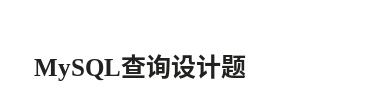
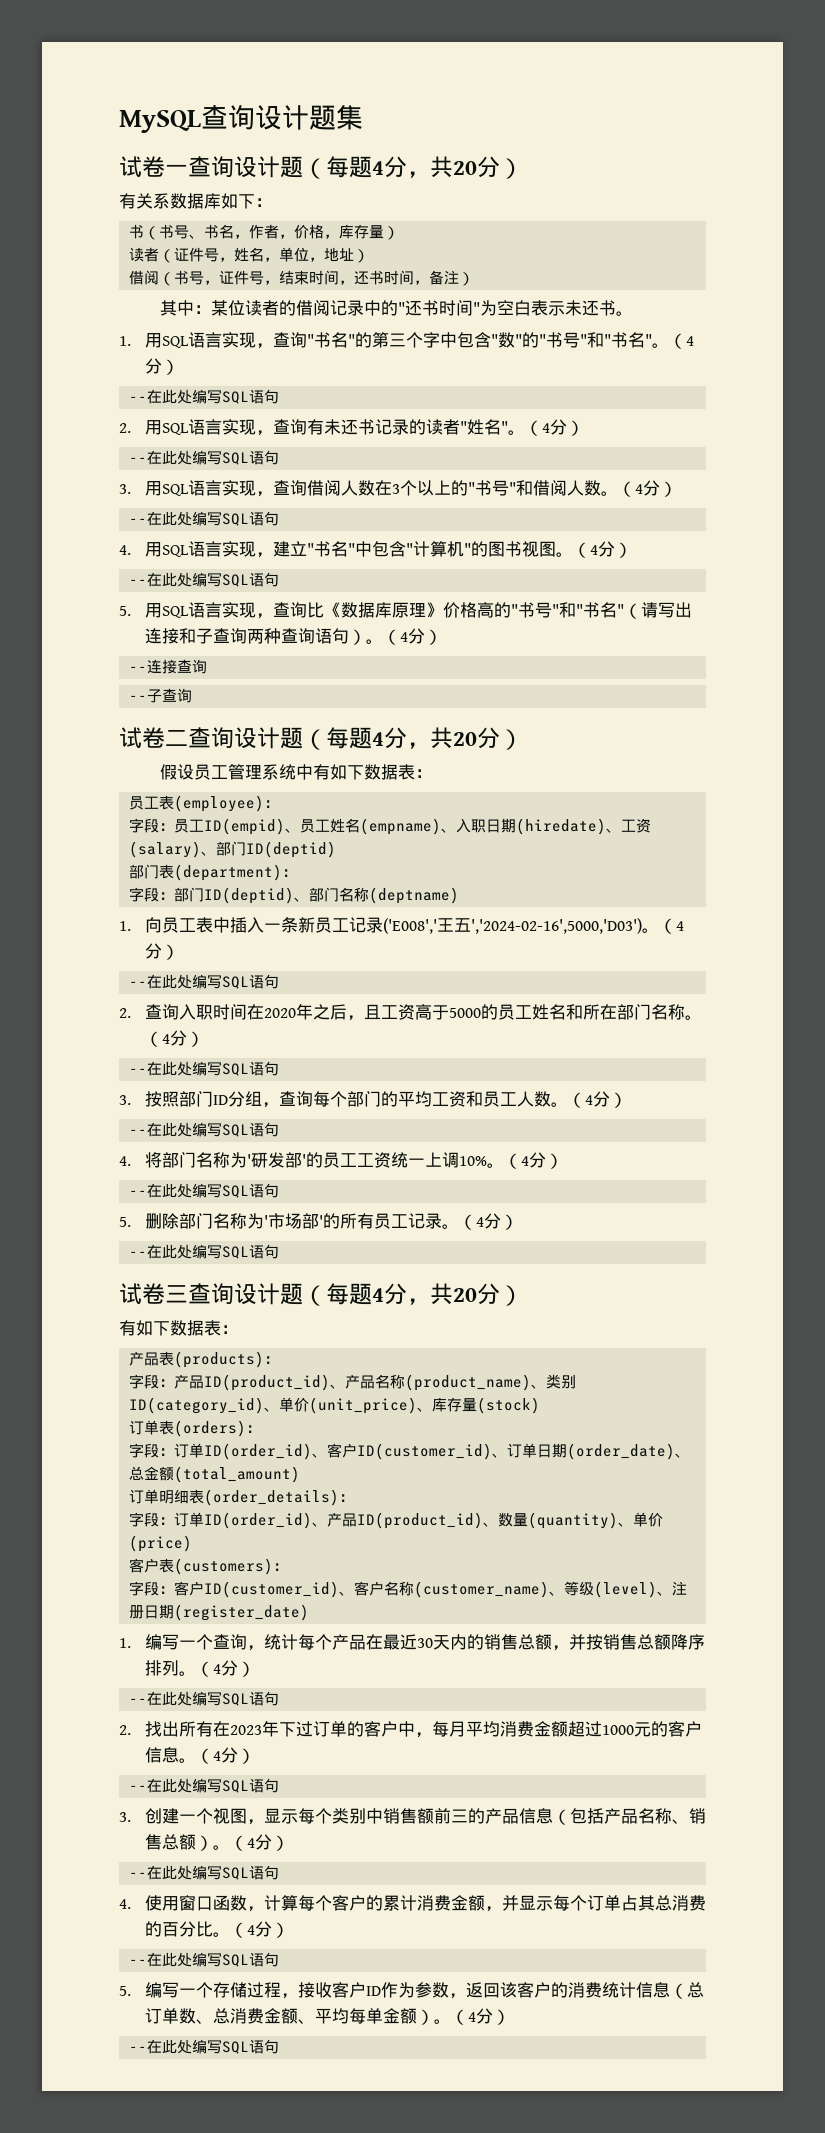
- MySQL查询设计题
+ MySQL查询设计题集
+ 试卷一查询设计题（每题4分，共20分）
+ 有关系数据库如下：
+ 书（书号、书名，作者，价格，库存量）
+ 读者（证件号，姓名，单位，地址）
+ 借阅（书号，证件号，结束时间，还书时间，备注）
+ 其中：某位读者的借阅记录中的"还书时间"为空白表示未还书。
+ 1.用SQL语言实现，查询"书名"的第三个字中包含"数"的"书号"和"书名"。（4分）
+ --在此处编写SQL语句
+ 2.用SQL语言实现，查询有未还书记录的读者"姓名"。（4分）
+ --在此处编写SQL语句
+ 3.用SQL语言实现，查询借阅人数在3个以上的"书号"和借阅人数。（4分）
+ --在此处编写SQL语句
+ 4.用SQL语言实现，建立"书名"中包含"计算机"的图书视图。（4分）
+ --在此处编写SQL语句
+ 5.用SQL语言实现，查询比《数据库原理》价格高的"书号"和"书名"（请写出连接和子查询两种查询语句）。（4分）
+ --连接查询
+ --子查询
+ 试卷二查询设计题（每题4分，共20分）
+ 假设员工管理系统中有如下数据表：
+ 员工表(employee)：
+ 字段：员工ID(empid)、员工姓名(empname)、入职日期(hiredate)、工资(salary)、部门ID(deptid)
+ 部门表(department)：
+ 字段：部门ID(deptid)、部门名称(deptname)
+ 1.向员工表中插入一条新员工记录('E008','王五','2024-02-16',5000,'D03')。（4分）
+ --在此处编写SQL语句
+ 2.查询入职时间在2020年之后，且工资高于5000的员工姓名和所在部门名称。（4分）
+ --在此处编写SQL语句
+ 3.按照部门ID分组，查询每个部门的平均工资和员工人数。（4分）
+ --在此处编写SQL语句
+ 4.将部门名称为'研发部'的员工工资统一上调10%。（4分）
+ --在此处编写SQL语句
+ 5.删除部门名称为'市场部'的所有员工记录。（4分）
+ --在此处编写SQL语句
+ 试卷三查询设计题（每题4分，共20分）
+ 有如下数据表：
+ 产品表(products)：
+ 字段：产品ID(product_id)、产品名称(product_name)、类别ID(category_id)、单价(unit_price)、库存量(stock)
+ 订单表(orders)：
+ 字段：订单ID(order_id)、客户ID(customer_id)、订单日期(order_date)、总金额(total_amount)
+ 订单明细表(order_details)：
+ 字段：订单ID(order_id)、产品ID(product_id)、数量(quantity)、单价(price)
+ 客户表(customers)：
+ 字段：客户ID(customer_id)、客户名称(customer_name)、等级(level)、注册日期(register_date)
+ 1.编写一个查询，统计每个产品在最近30天内的销售总额，并按销售总额降序排列。（4分）
+ --在此处编写SQL语句
+ 2.找出所有在2023年下过订单的客户中，每月平均消费金额超过1000元的客户信息。（4分）
+ --在此处编写SQL语句
+ 3.创建一个视图，显示每个类别中销售额前三的产品信息（包括产品名称、销售总额）。（4分）
+ --在此处编写SQL语句
+ 4.使用窗口函数，计算每个客户的累计消费金额，并显示每个订单占其总消费的百分比。（4分）
+ --在此处编写SQL语句
+ 5.编写一个存储过程，接收客户ID作为参数，返回该客户的消费统计信息（总订单数、总消费金额、平均每单金额）。（4分）
+ --在此处编写SQL语句

